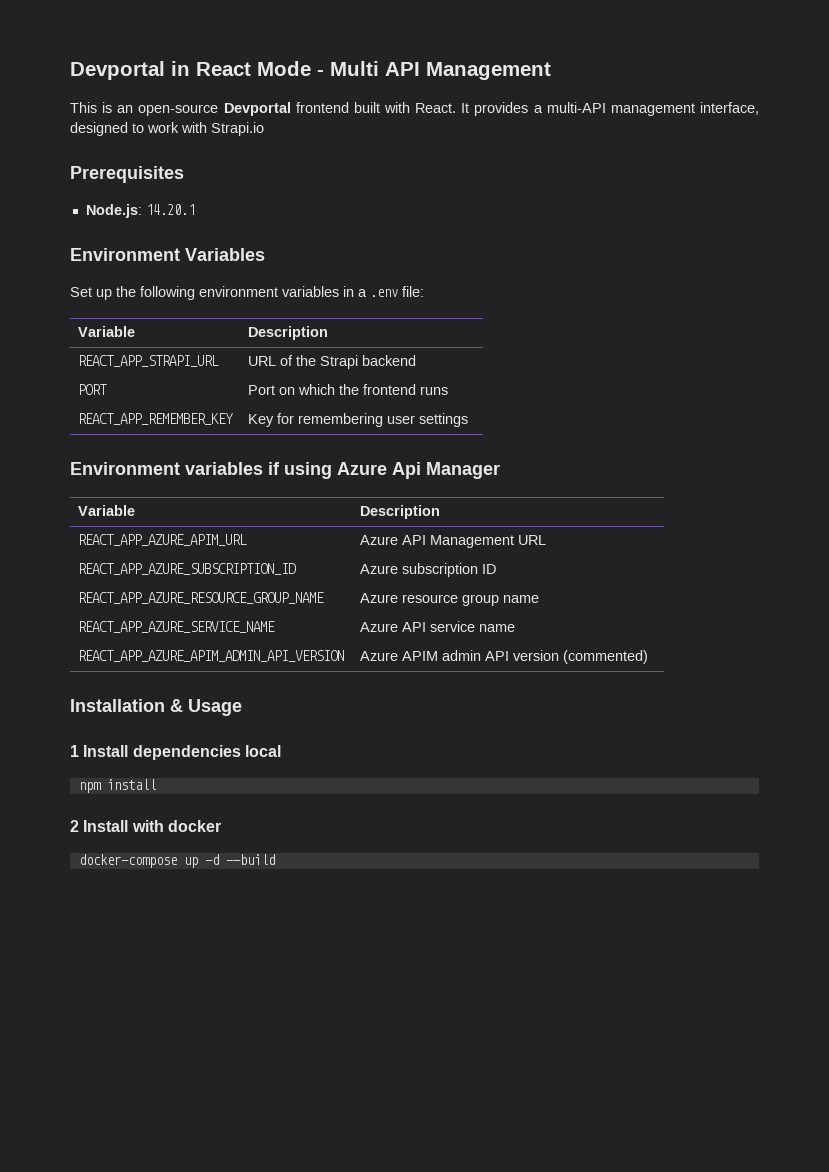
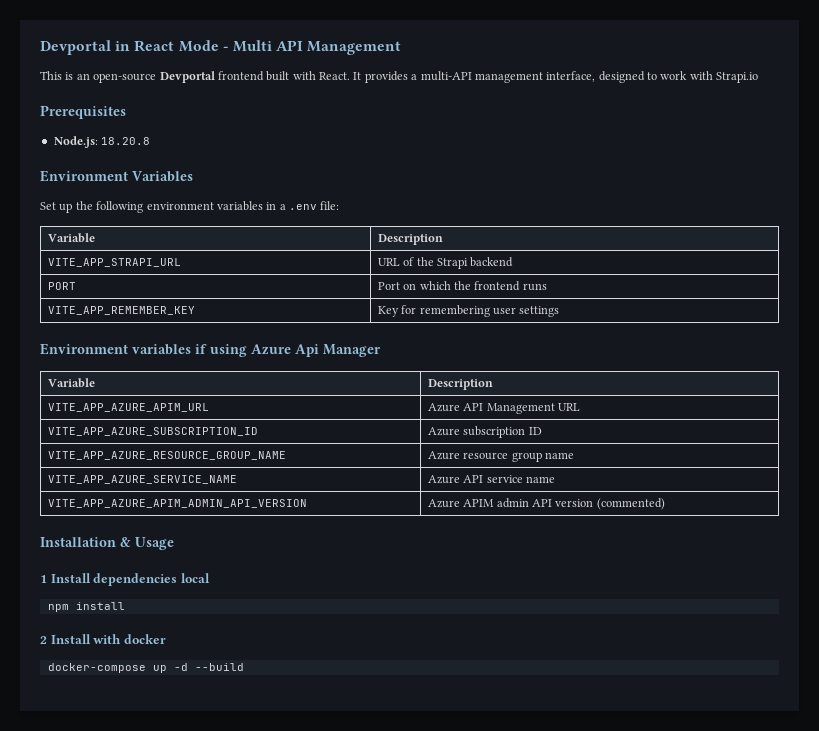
- Node.js: 14.20.1
+ Node.js: 18.20.8
- REACT_APP_STRAPI_URL | URL of the Strapi backend
+ VITE_APP_STRAPI_URL | URL of the Strapi backend
- REACT_APP_REMEMBER_KEY | Key for remembering user settings
+ VITE_APP_REMEMBER_KEY | Key for remembering user settings
- REACT_APP_AZURE_APIM_URL | Azure API Management URL
+ VITE_APP_AZURE_APIM_URL | Azure API Management URL
- REACT_APP_AZURE_SUBSCRIPTION_ID | Azure subscription ID
+ VITE_APP_AZURE_SUBSCRIPTION_ID | Azure subscription ID
- REACT_APP_AZURE_RESOURCE_GROUP_NAME | Azure resource group name
+ VITE_APP_AZURE_RESOURCE_GROUP_NAME | Azure resource group name
- REACT_APP_AZURE_SERVICE_NAME | Azure API service name
+ VITE_APP_AZURE_SERVICE_NAME | Azure API service name
- REACT_APP_AZURE_APIM_ADMIN_API_VERSION | Azure APIM admin API version (commented)
+ VITE_APP_AZURE_APIM_ADMIN_API_VERSION | Azure APIM admin API version (commented)

